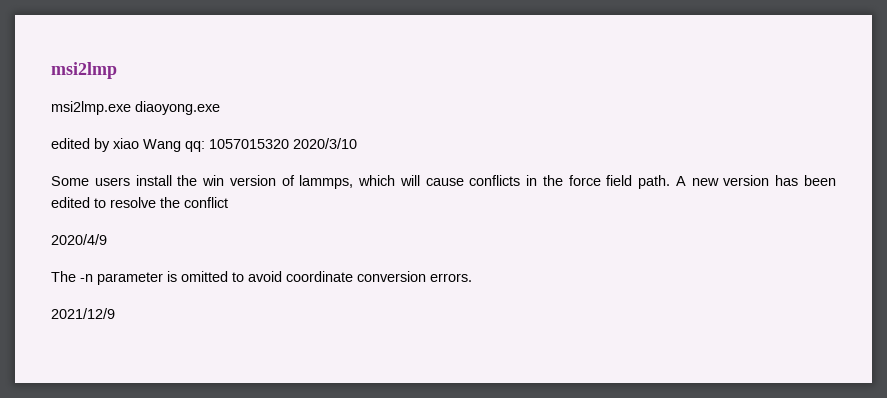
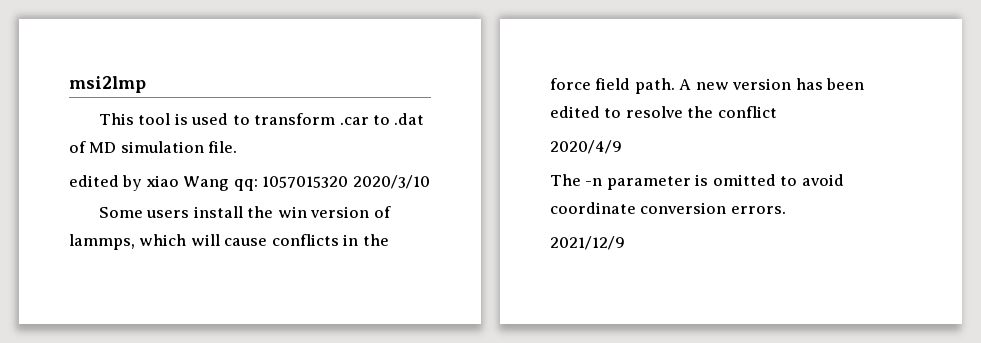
- msi2lmp.exe diaoyong.exe
+ This tool is used to transform .car to .dat of MD simulation file.

